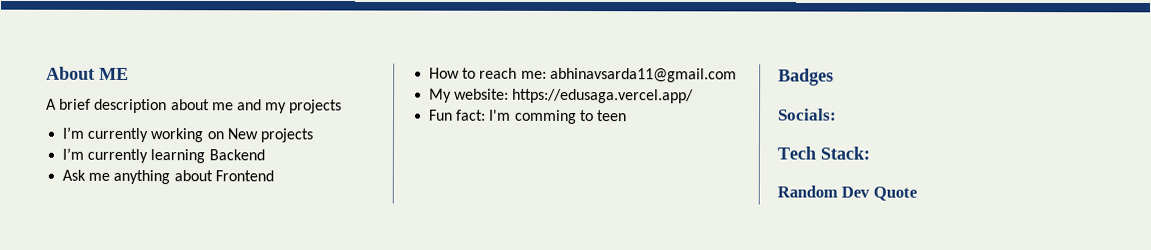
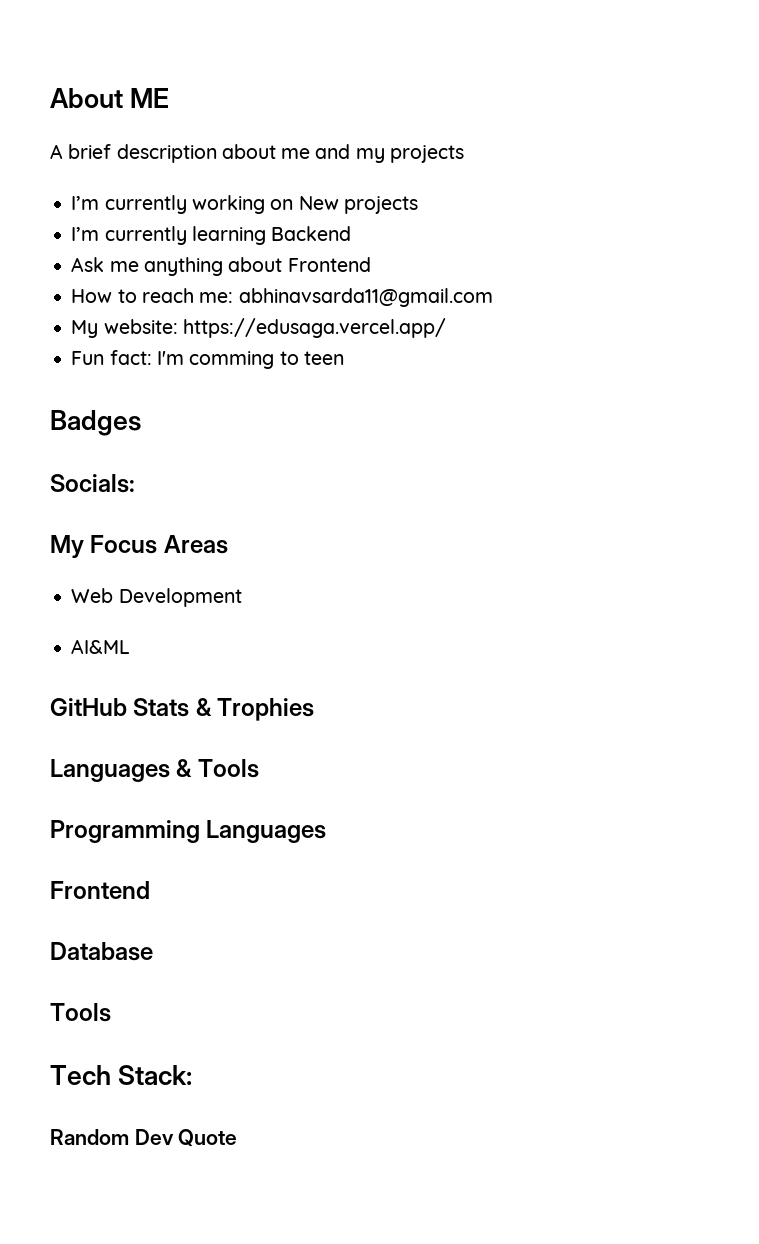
+ My Focus Areas
+ Web Development
+ AI&ML
+ GitHub Stats & Trophies
+ Languages & Tools
+ Programming Languages
+ Frontend
+ Database
+ Tools

